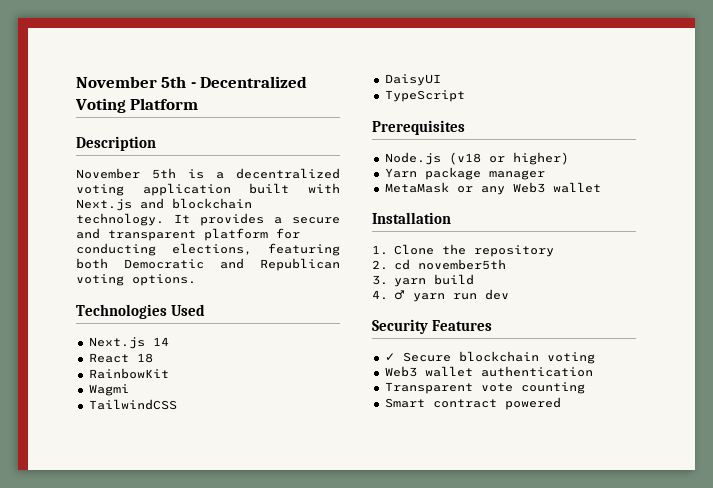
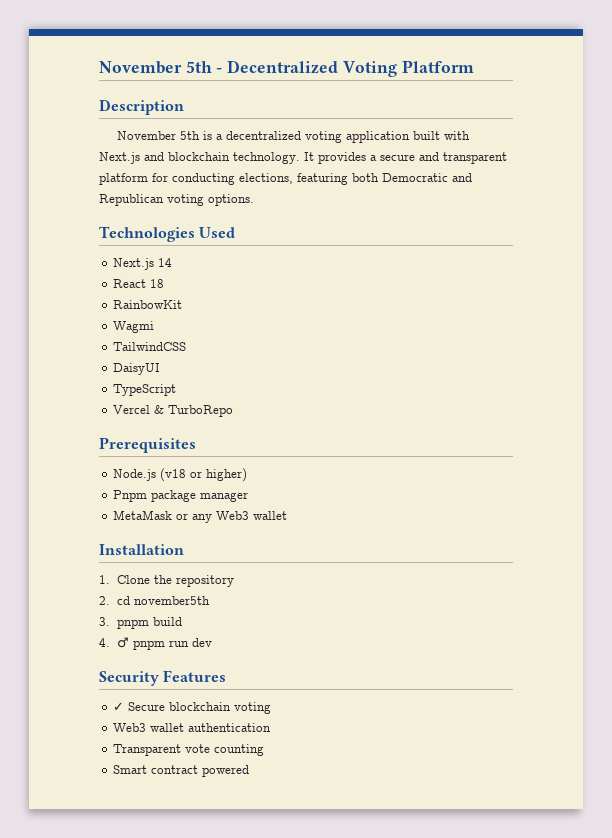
+ Vercel & TurboRepo
- Yarn package manager
+ Pnpm package manager
- 3. yarn build
+ 3. pnpm build
- 4. ♂ yarn run dev
+ 4. ♂ pnpm run dev

